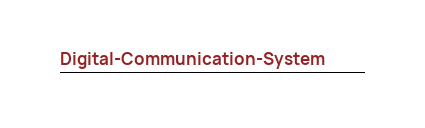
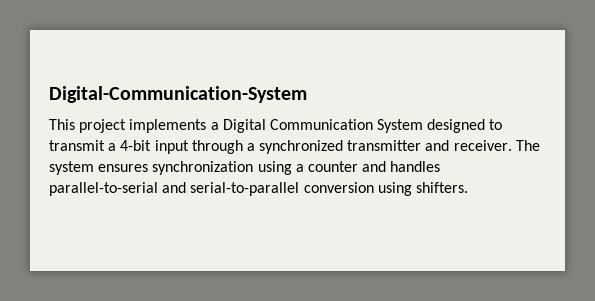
+ This project implements a Digital Communication System designed to transmit a 4-bit input through a synchronized transmitter and receiver. The system ensures synchronization using a counter and handles parallel-to-serial and serial-to-parallel conversion using shifters.

